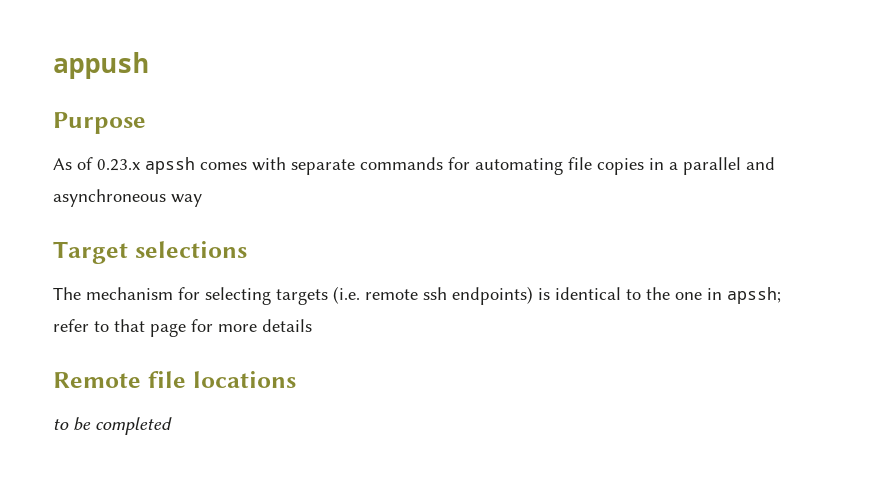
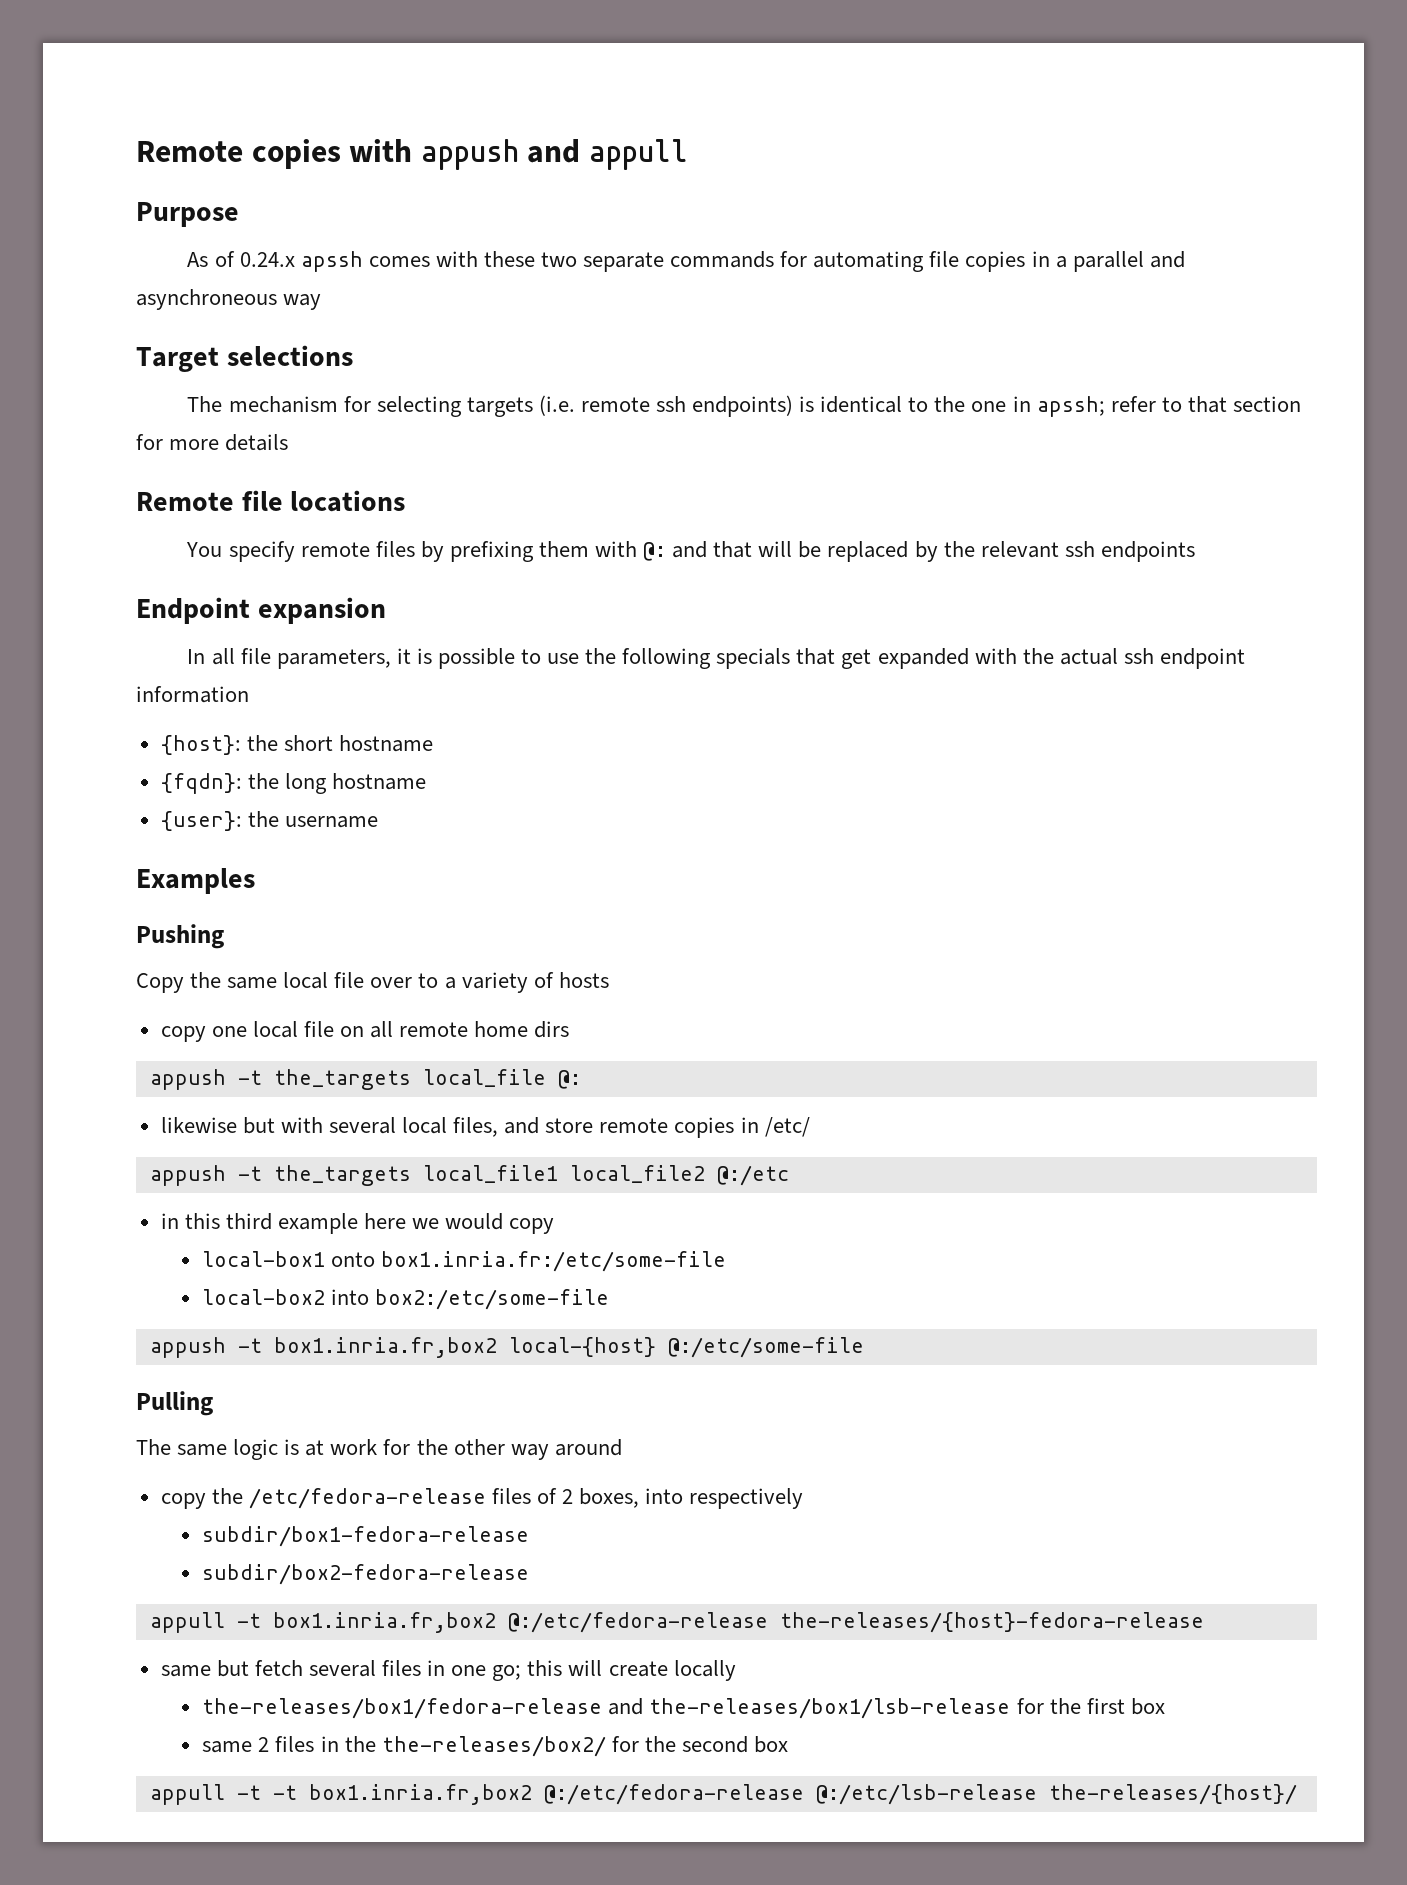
- appush
+ Remote copies with appush and appull
- As of 0.23.x apssh comes with separate commands for automating file copies in a parallel and asynchroneous way
+ As of 0.24.x apssh comes with these two separate commands for automating file copies in a parallel and asynchroneous way
- The mechanism for selecting targets (i.e. remote ssh endpoints) is identical to the one in apssh; refer to that page for more details
+ The mechanism for selecting targets (i.e. remote ssh endpoints) is identical to the one in apssh; refer to that section for more details
- to be completed
+ You specify remote files by prefixing them with @: and that will be replaced by the relevant ssh endpoints
+ Endpoint expansion
+ In all file parameters, it is possible to use the following specials that get expanded with the actual ssh endpoint information
+ {host}: the short hostname
+ {fqdn}: the long hostname
+ {user}: the username
+ Examples
+ Pushing
+ Copy the same local file over to a variety of hosts
+ copy one local file on all remote home dirs
+ appush -t the_targets local_file @:
+ likewise but with several local files, and store remote copies in /etc/
+ appush -t the_targets local_file1 local_file2 @:/etc
+ in this third example here we would copy
+ local-box1 onto box1.inria.fr:/etc/some-file
+ local-box2 into box2:/etc/some-file
+ appush -t box1.inria.fr,box2 local-{host} @:/etc/some-file
+ Pulling
+ The same logic is at work for the other way around
+ copy the /etc/fedora-release files of 2 boxes, into respectively
+ subdir/box1-fedora-release
+ subdir/box2-fedora-release
+ appull -t box1.inria.fr,box2 @:/etc/fedora-release the-releases/{host}-fedora-release
+ same but fetch several files in one go; this will create locally
+ the-releases/box1/fedora-release and the-releases/box1/lsb-release for the first box
+ same 2 files in the the-releases/box2/ for the second box
+ appull -t -t box1.inria.fr,box2 @:/etc/fedora-release @:/etc/lsb-release the-releases/{host}/

